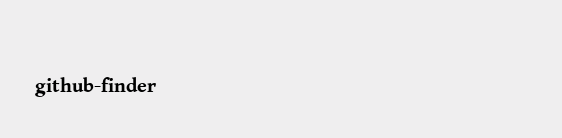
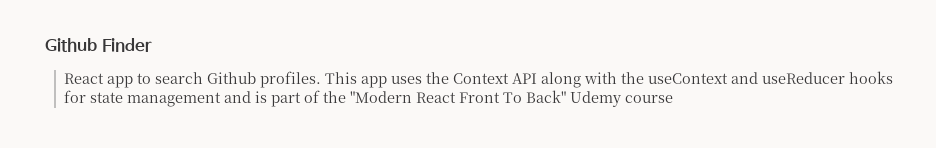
- github-finder
+ Github Finder
+ React app to search Github profiles. This app uses the Context API along with the useContext and useReducer hooks for state management and is part of the "Modern React Front To Back" Udemy course

